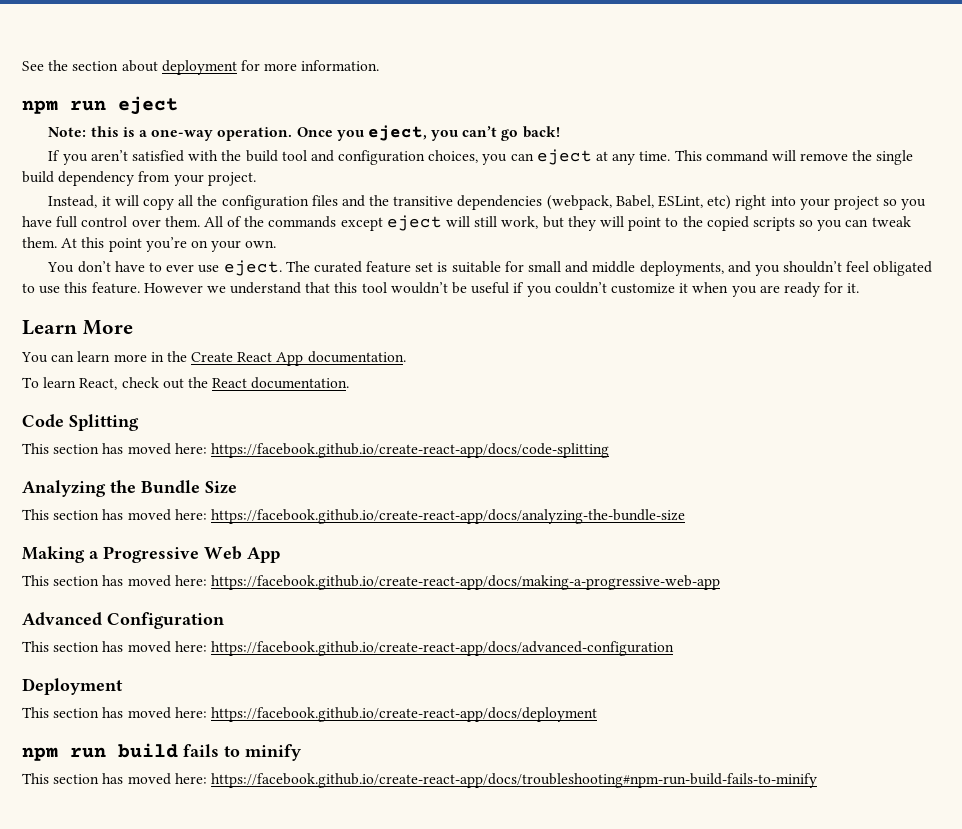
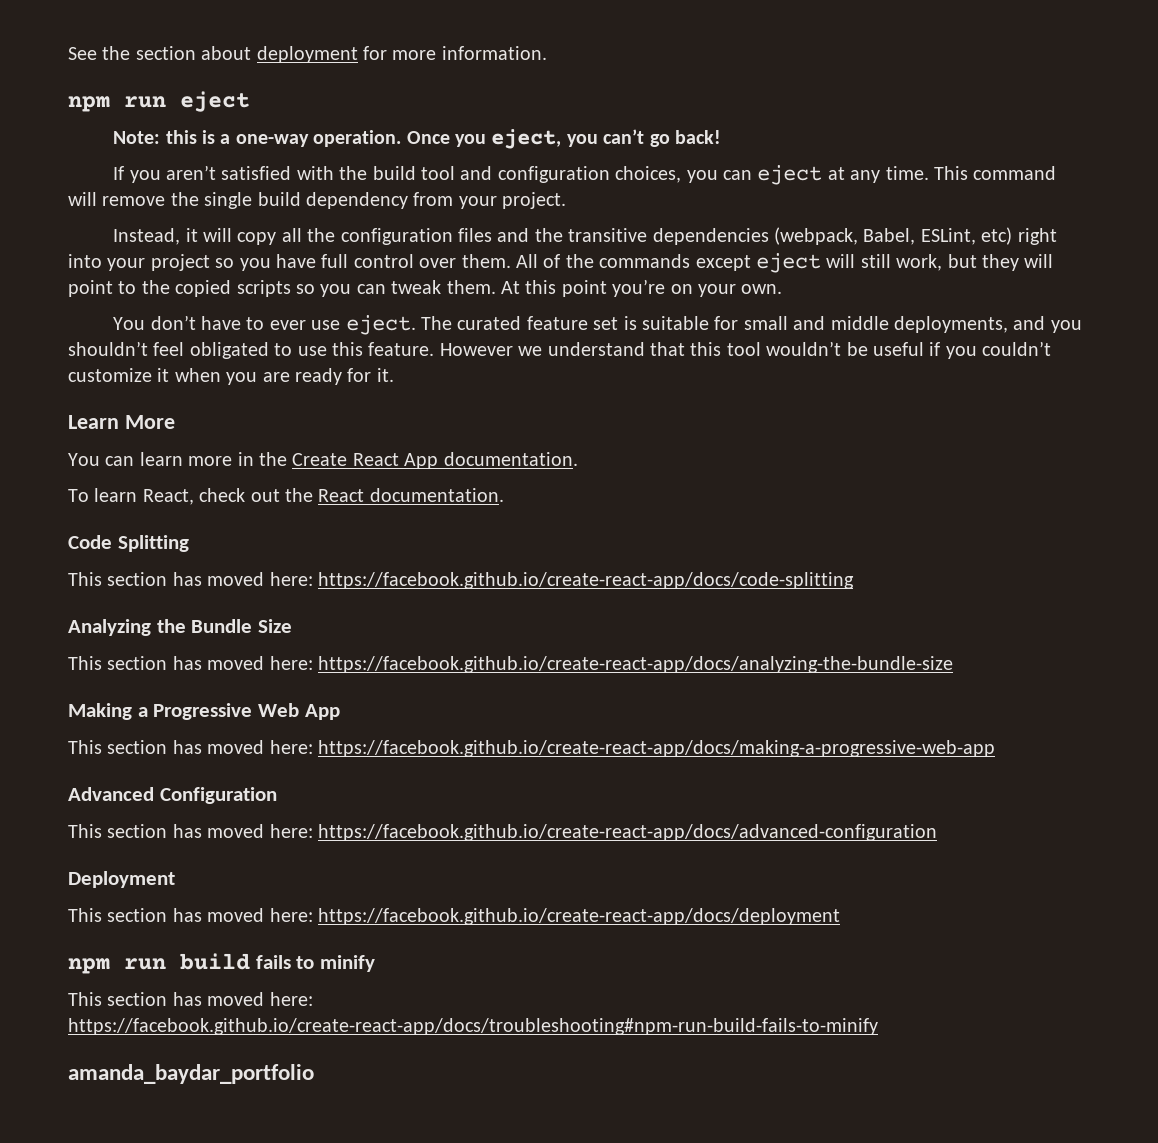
+ amanda_baydar_portfolio

